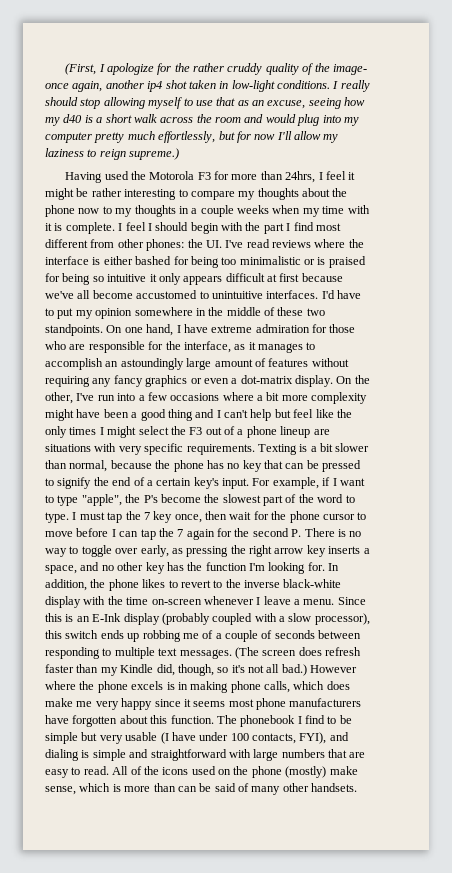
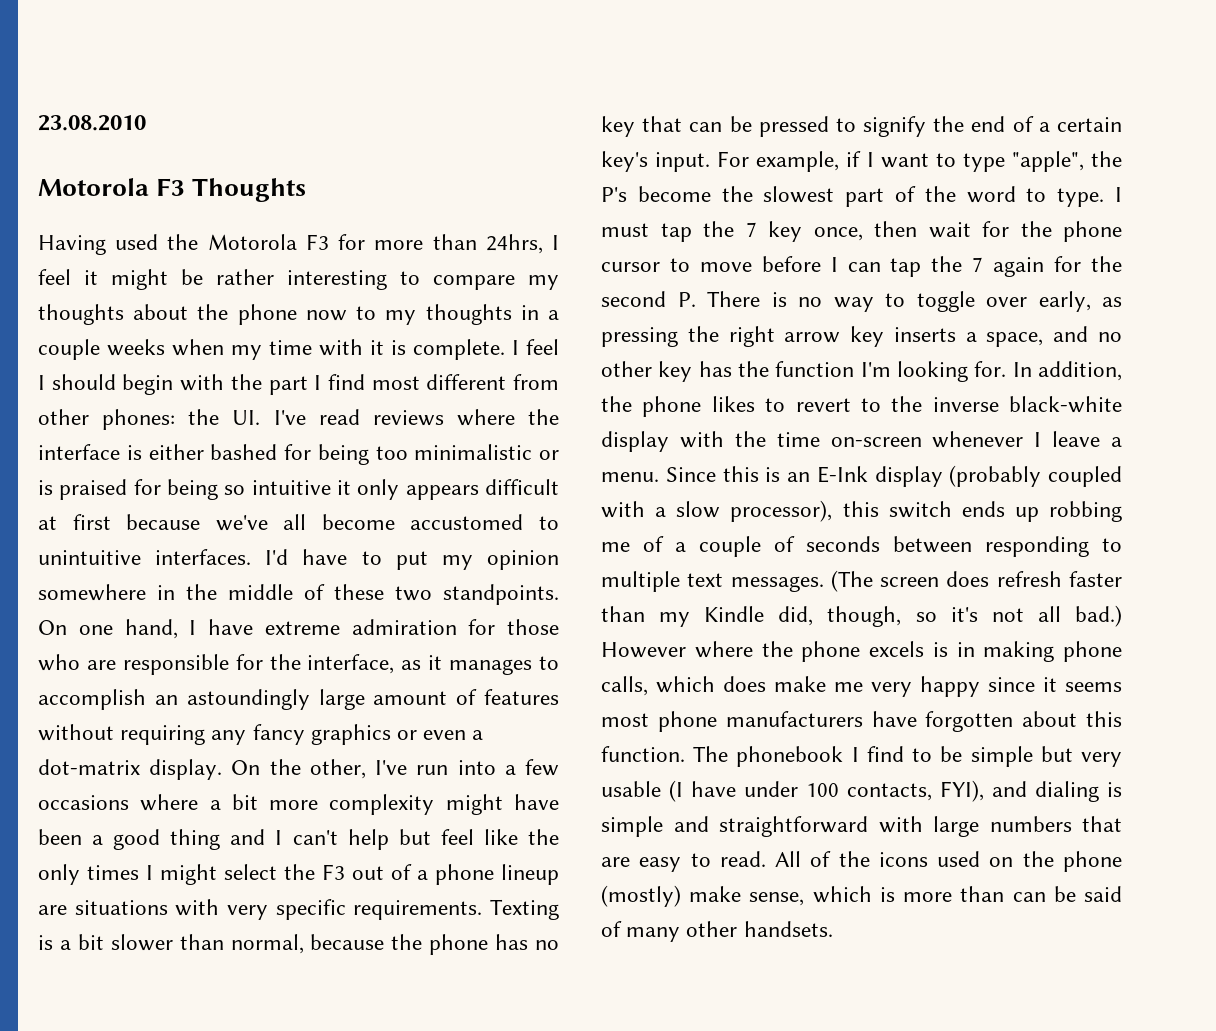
- (First, I apologize for the rather cruddy quality of the image- once again, another ip4 shot taken in low-light conditions. I really should stop allowing myself to use that as an excuse, seeing how my d40 is a short walk across the room and would plug into my computer pretty much effortlessly, but for now I'll allow my laziness to reign supreme.)
+ 23.08.2010
+ Motorola F3 Thoughts

